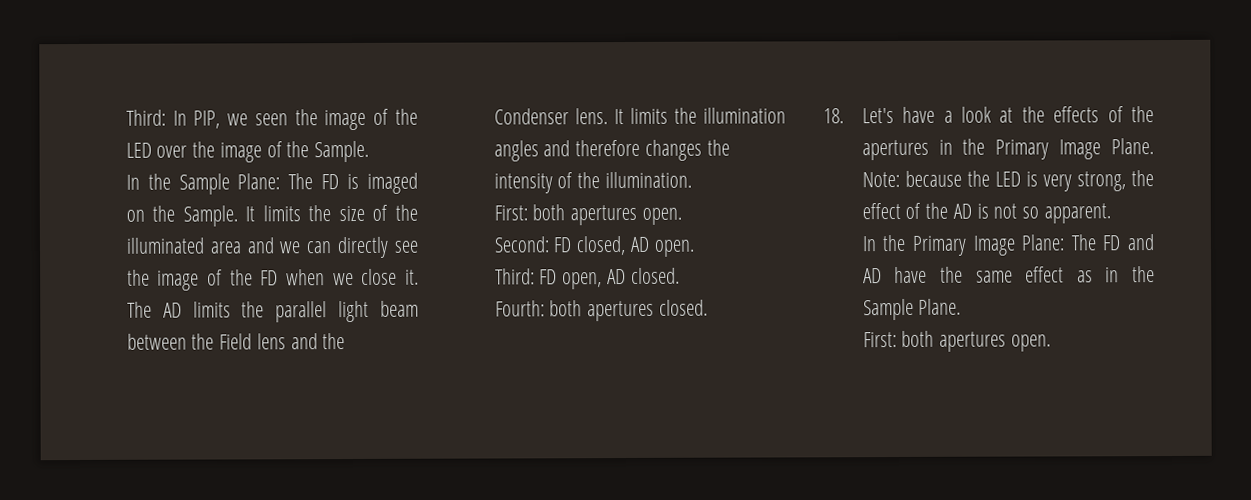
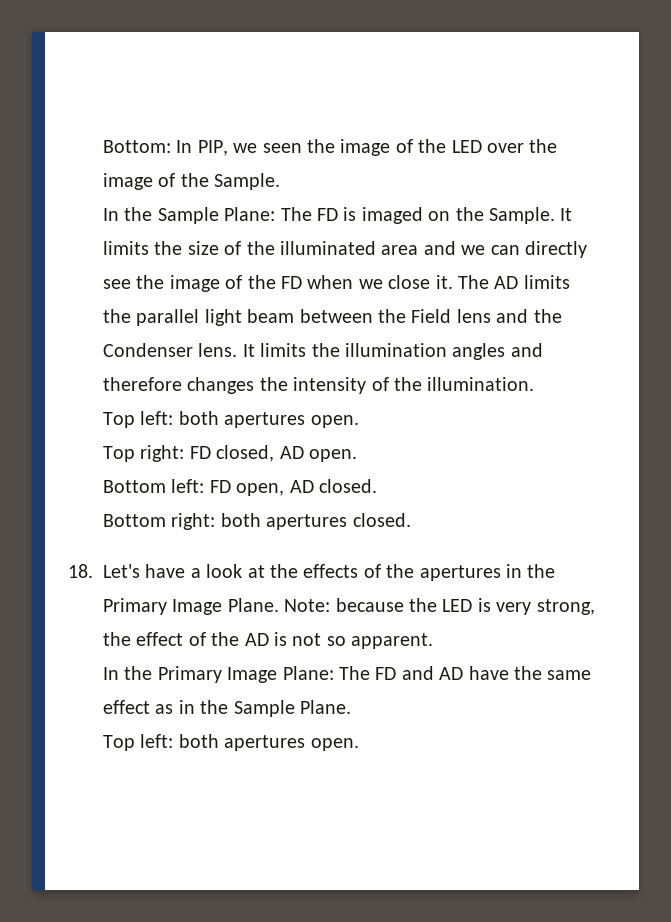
- Third: In PIP, we seen the image of the LED over the image of the Sample.
+ Bottom: In PIP, we seen the image of the LED over the image of the Sample.
  It limits the illumination angles and therefore changes the intensity of the illumination.
- First: both apertures open.
+ Top left: both apertures open.
- Second: FD closed, AD open.
+ Top right: FD closed, AD open.
- Third: FD open, AD closed.
+ Bottom left: FD open, AD closed.
- Fourth: both apertures closed.
+ Bottom right: both apertures closed.
  In the Primary Image Plane: The FD and AD have the same effect as in the Sample Plane.
- First: both apertures open.
+ Top left: both apertures open.

